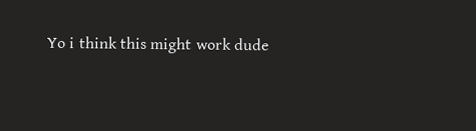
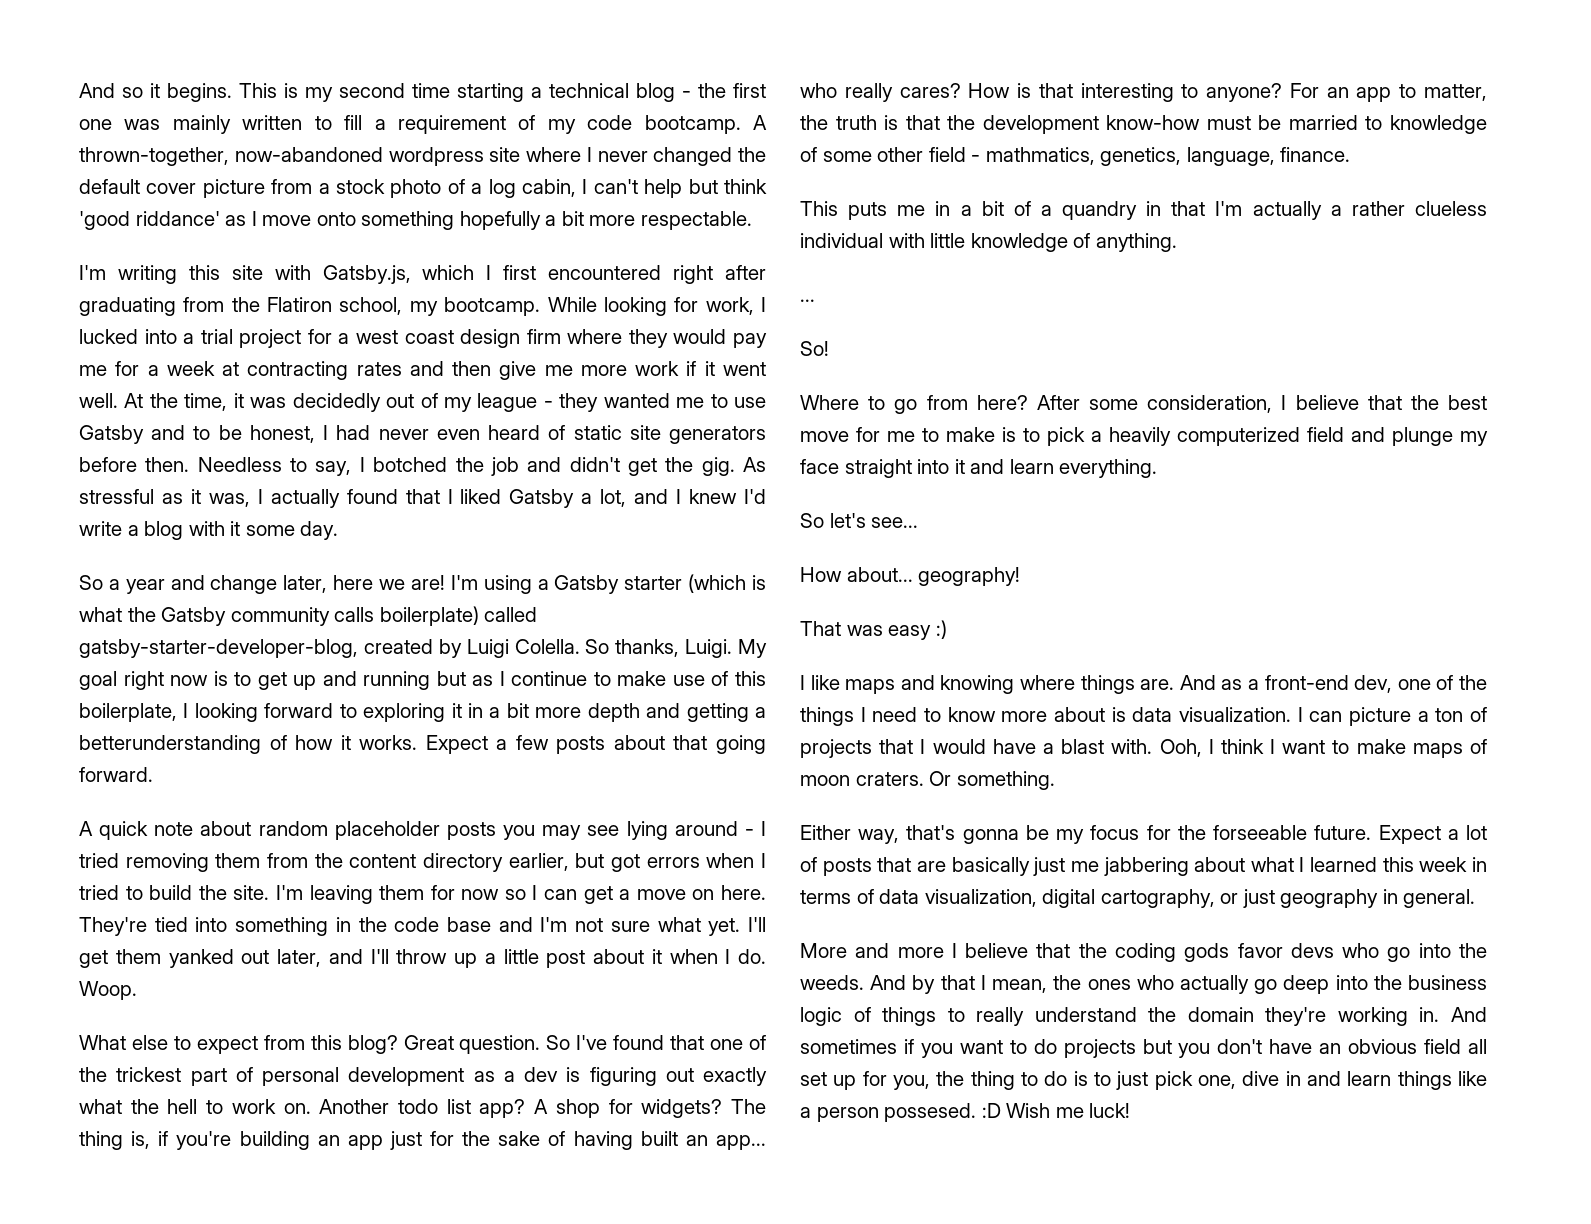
- Yo i think this might work dude
+ And so it begins. This is my second time starting a technical blog - the first one was mainly written to fill a requirement of my code bootcamp. A thrown-together, now-abandoned wordpress site where I never changed the default cover picture from a stock photo of a log cabin, I can't help but think 'good riddance' as I move onto something hopefully a bit more respectable.
+ I'm writing this site with Gatsby.js, which I first encountered right after graduating from the Flatiron school, my bootcamp. While looking for work, I lucked into a trial project for a west coast design firm where they would pay me for a week at contracting rates and then give me more work if it went well. At the time, it was decidedly out of my league - they wanted me to use Gatsby and to be honest, I had never even heard of static site generators before then. Needless to say, I botched the job and didn't get the gig. As stressful as it was, I actually found that I liked Gatsby a lot, and I knew I'd write a blog with it some day.
+ So a year and change later, here we are! I'm using a Gatsby starter (which is what the Gatsby community calls boilerplate) called gatsby-starter-developer-blog, created by Luigi Colella. So thanks, Luigi. My goal right now is to get up and running but as I continue to make use of this boilerplate, I looking forward to exploring it in a bit more depth and getting a betterunderstanding of how it works. Expect a few posts about that going forward.
+ A quick note about random placeholder posts you may see lying around - I tried removing them from the content directory earlier, but got errors when I tried to build the site. I'm leaving them for now so I can get a move on here. They're tied into something in the code base and I'm not sure what yet. I'll get them yanked out later, and I'll throw up a little post about it when I do. Woop.
+ What else to expect from this blog? Great question. So I've found that one of the trickest part of personal development as a dev is figuring out exactly what the hell to work on. Another todo list app? A shop for widgets? The thing is, if you're building an app just for the sake of having built an app... who really cares? How is that interesting to anyone? For an app to matter, the truth is that the development know-how must be married to knowledge of some other field - mathmatics, genetics, language, finance.
+ This puts me in a bit of a quandry in that I'm actually a rather clueless individual with little knowledge of anything.
+ ...
+ So!
+ Where to go from here? After some consideration, I believe that the best move for me to make is to pick a heavily computerized field and plunge my face straight into it and learn everything.
+ So let's see...
+ How about... geography!
+ That was easy :)
+ I like maps and knowing where things are. And as a front-end dev, one of the things I need to know more about is data visualization. I can picture a ton of projects that I would have a blast with. Ooh, I think I want to make maps of moon craters. Or something.
+ Either way, that's gonna be my focus for the forseeable future. Expect a lot of posts that are basically just me jabbering about what I learned this week in terms of data visualization, digital cartography, or just geography in general.
+ More and more I believe that the coding gods favor devs who go into the weeds. And by that I mean, the ones who actually go deep into the business logic of things to really understand the domain they're working in. And sometimes if you want to do projects but you don't have an obvious field all set up for you, the thing to do is to just pick one, dive in and learn things like a person possesed. :D Wish me luck!

